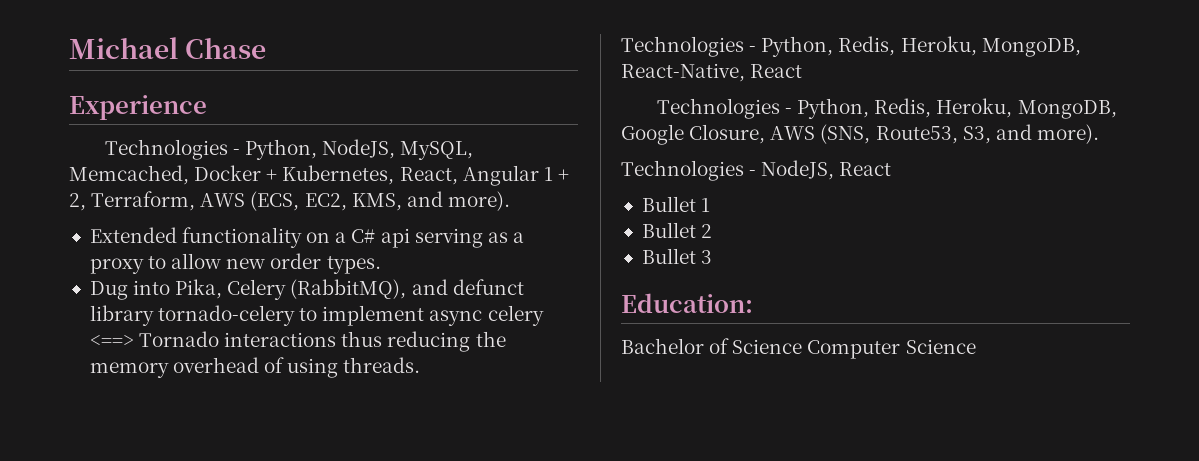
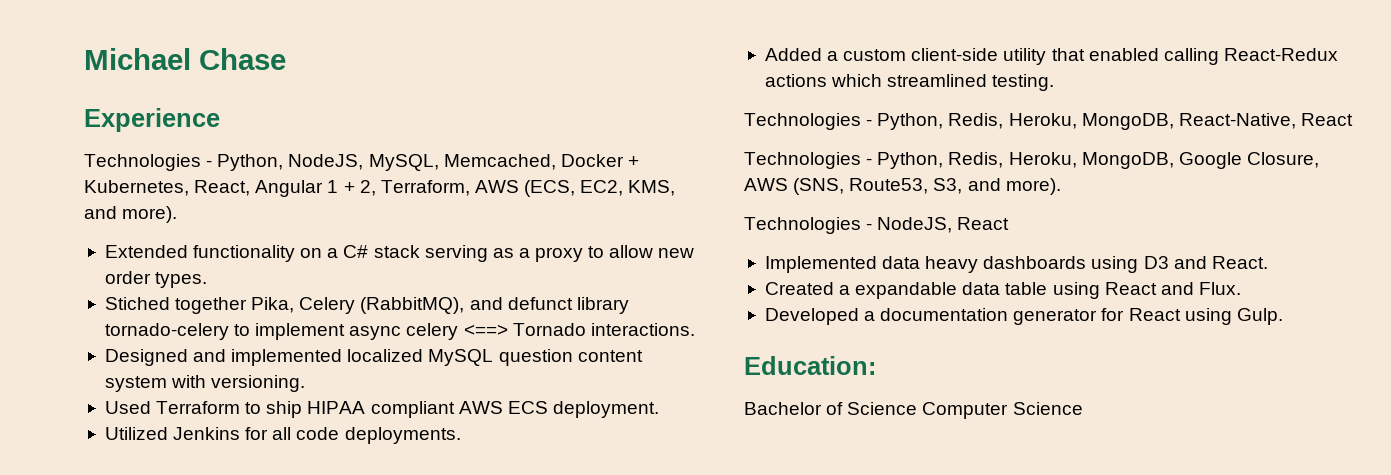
- Extended functionality on a C# api serving as a proxy to allow new order types.
+ Extended functionality on a C# stack serving as a proxy to allow new order types.
- Dug into Pika, Celery (RabbitMQ), and defunct library tornado-celery to implement async celery <==> Tornado interactions thus reducing the memory overhead of using threads.
+ Stiched together Pika, Celery (RabbitMQ), and defunct library tornado-celery to implement async celery <==> Tornado interactions.
+ Designed and implemented localized MySQL question content system with versioning.
+ Used Terraform to ship HIPAA compliant AWS ECS deployment.
+ Utilized Jenkins for all code deployments.
+ Added a custom client-side utility that enabled calling React-Redux actions which streamlined testing.
- Bullet 1
- Bullet 2
- Bullet 3
+ Implemented data heavy dashboards using D3 and React.
+ Created a expandable data table using React and Flux.
+ Developed a documentation generator for React using Gulp.

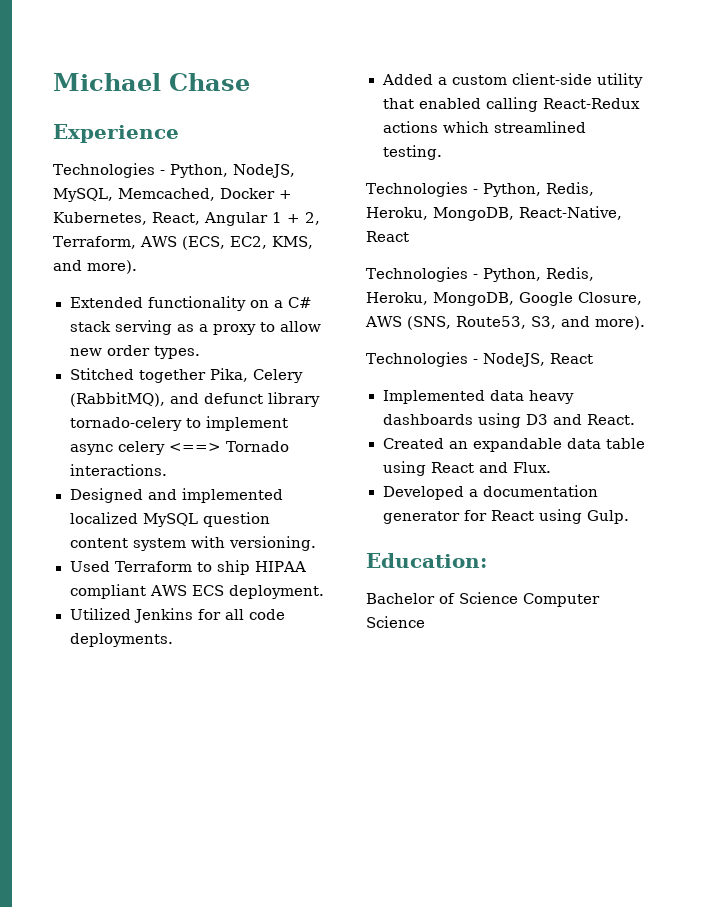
- Stiched together Pika, Celery (RabbitMQ), and defunct library tornado-celery to implement async celery <==> Tornado interactions.
+ Stitched together Pika, Celery (RabbitMQ), and defunct library tornado-celery to implement async celery <==> Tornado interactions.
- Created a expandable data table using React and Flux.
+ Created an expandable data table using React and Flux.

